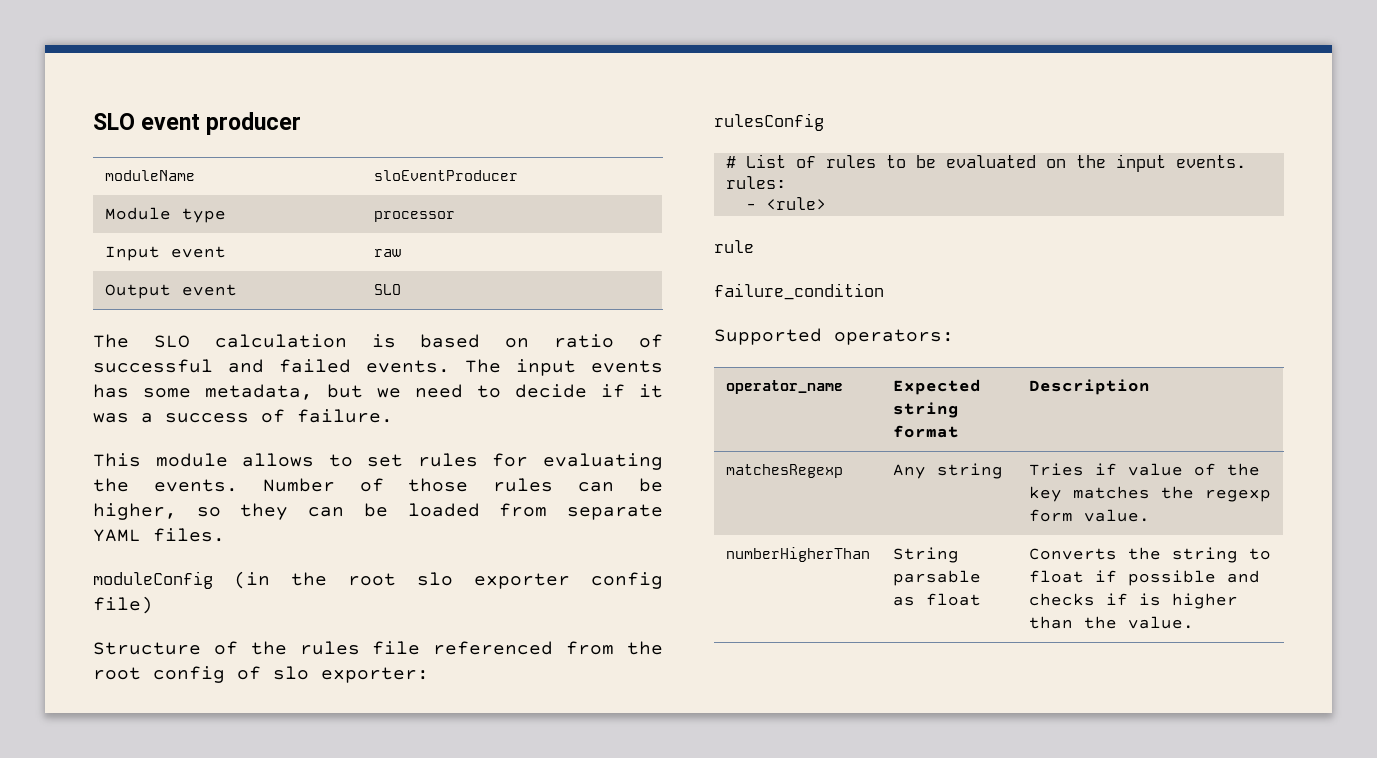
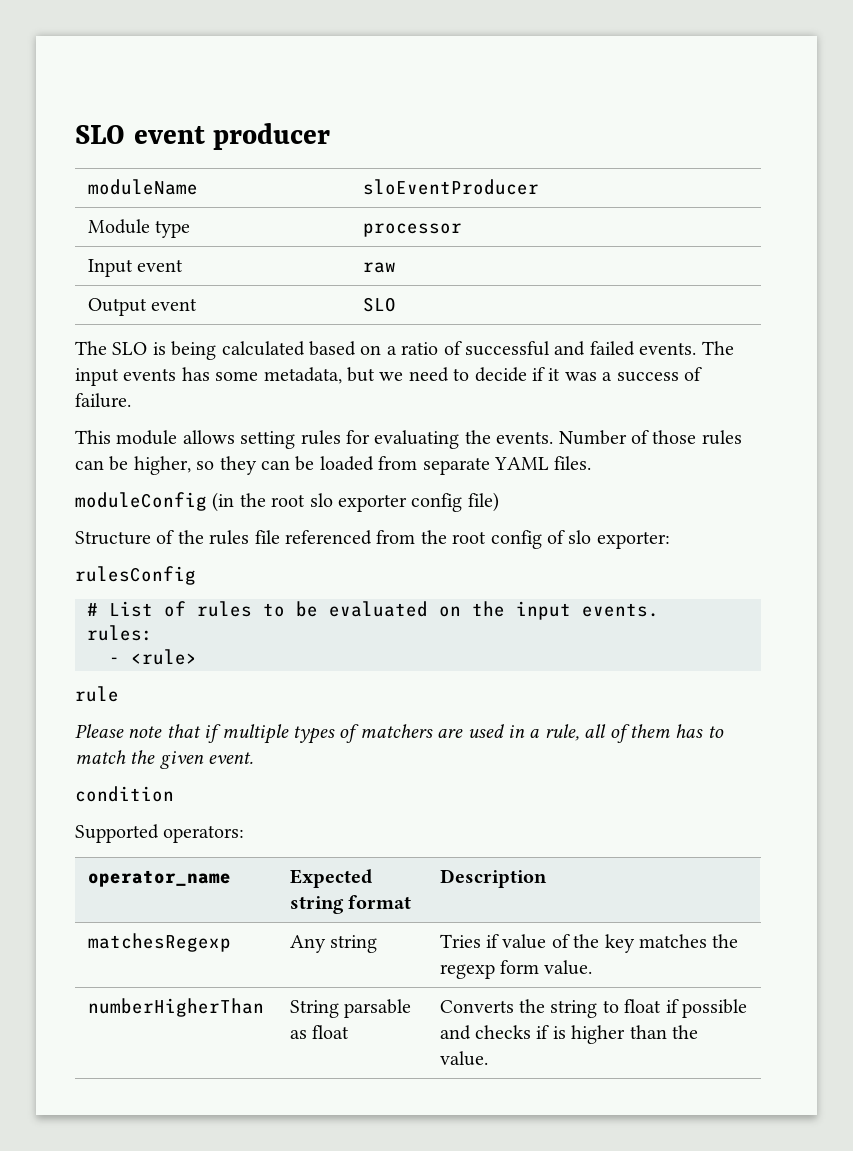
- The SLO calculation is based on ratio of successful and failed events.
+ The SLO is being calculated based on a ratio of successful and failed events.
- This module allows to set rules for evaluating the events.
+ This module allows setting rules for evaluating the events.
- failure_condition
+ Please note that if multiple types of matchers are used in a rule, all of them has to match the given event.
+ condition

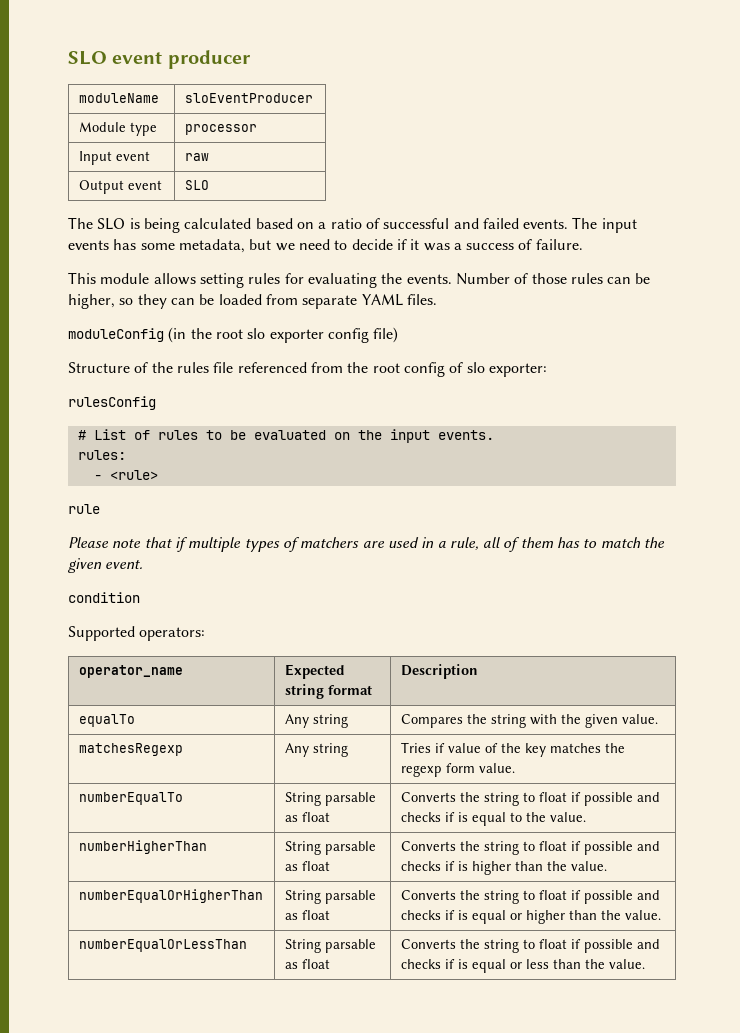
+ equalTo | Any string | Compares the string with the given value.
+ numberEqualTo | String parsable as float | Converts the string to float if possible and checks if is equal to the value.
+ numberEqualOrHigherThan | String parsable as float | Converts the string to float if possible and checks if is equal or higher than the value.
+ numberEqualOrLessThan | String parsable as float | Converts the string to float if possible and checks if is equal or less than the value.

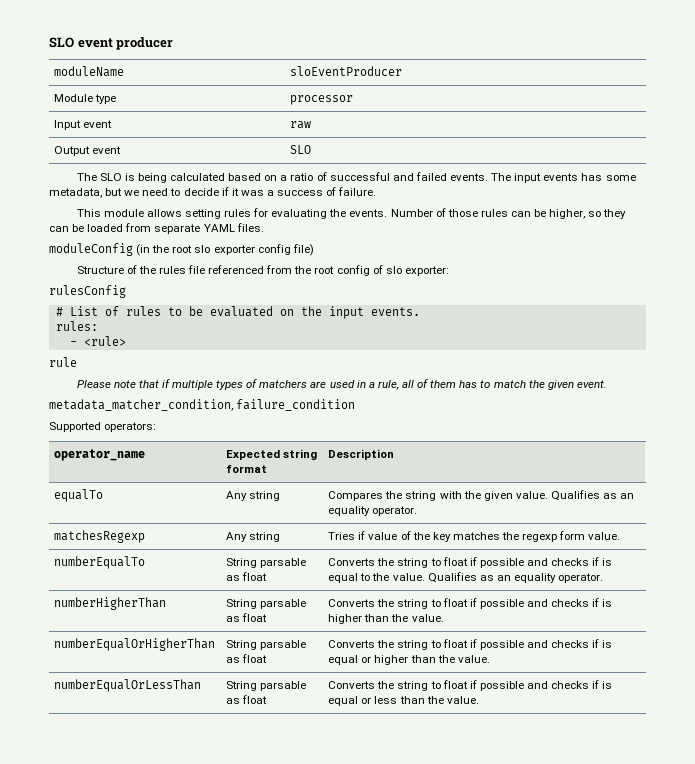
- condition
+ metadata_matcher_condition, failure_condition
- equalTo | Any string | Compares the string with the given value.
+ equalTo | Any string | Compares the string with the given value. Qualifies as an equality operator.
- numberEqualTo | String parsable as float | Converts the string to float if possible and checks if is equal to the value.
+ numberEqualTo | String parsable as float | Converts the string to float if possible and checks if is equal to the value. Qualifies as an equality operator.

